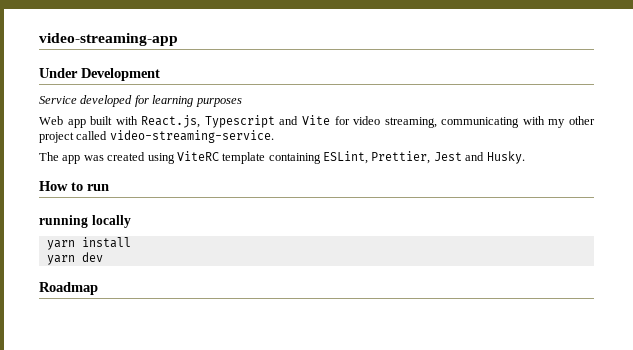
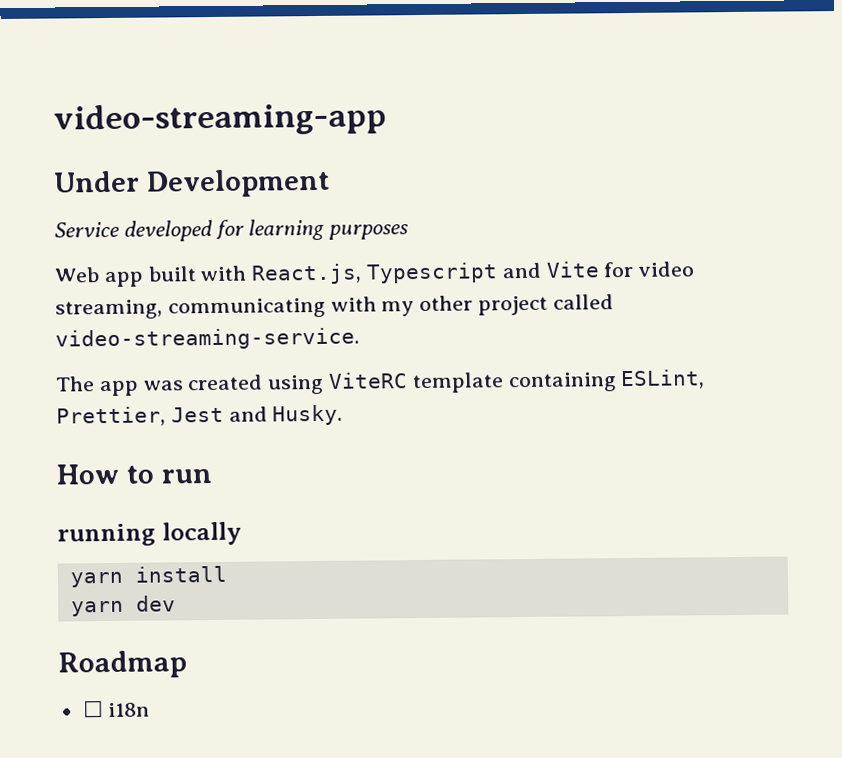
+ ☐ i18n

